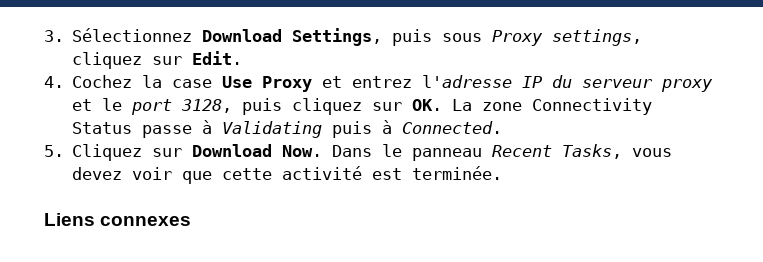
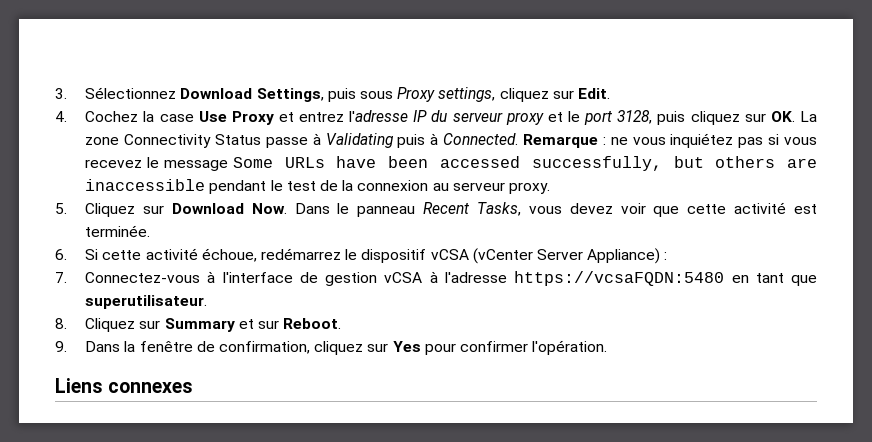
+ Remarque : ne vous inquiétez pas si vous recevez le message Some URLs have been accessed successfully, but others are inaccessible pendant le test de la connexion au serveur proxy.
+ 6. Si cette activité échoue, redémarrez le dispositif vCSA (vCenter Server Appliance) :
+ 7. Connectez-vous à l'interface de gestion vCSA à l'adresse https://vcsaFQDN:5480 en tant que superutilisateur.
+ 8. Cliquez sur Summary et sur Reboot.
+ 9. Dans la fenêtre de confirmation, cliquez sur Yes pour confirmer l'opération.

